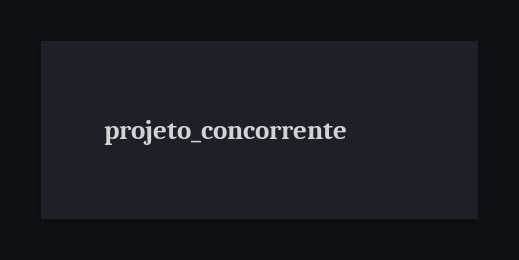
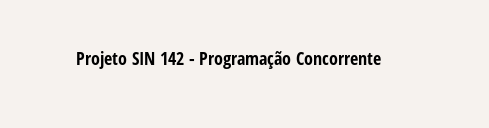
- projeto_concorrente
+ Projeto SIN 142 - Programação Concorrente

